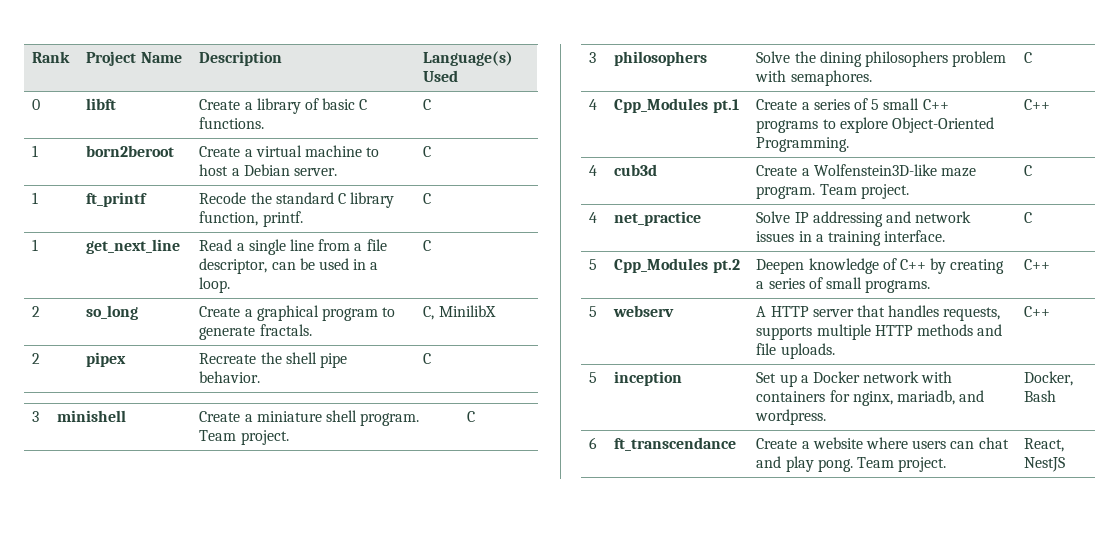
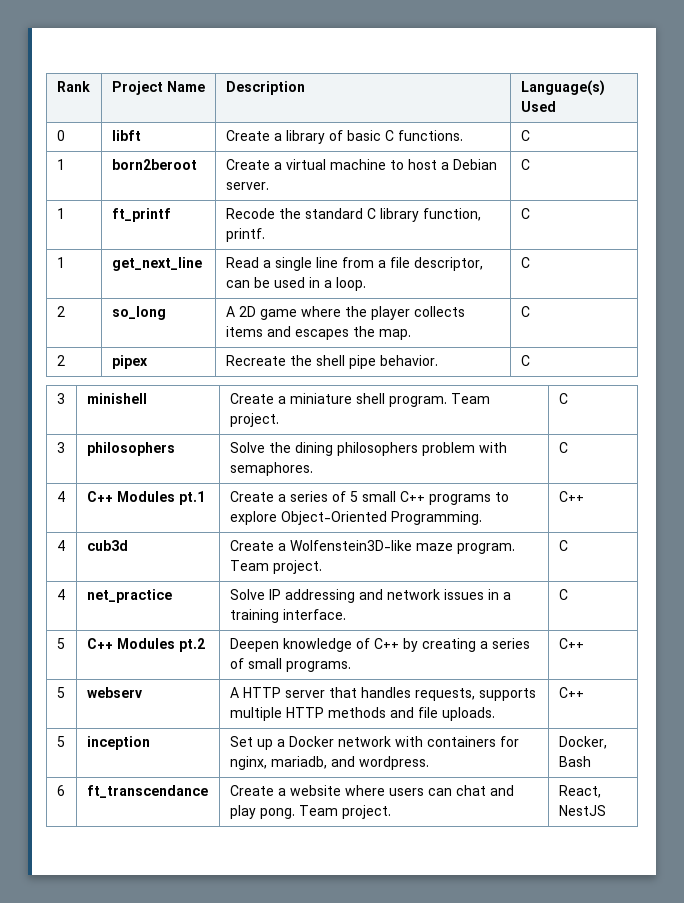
- 2 | so_long | Create a graphical program to generate fractals. | C, MinilibX
+ 2 | so_long | A 2D game where the player collects items and escapes the map. | C
- 4 | Cpp_Modules pt.1 | Create a series of 5 small C++ programs to explore Object-Oriented Programming. | C++
+ 4 | C++ Modules pt.1 | Create a series of 5 small C++ programs to explore Object-Oriented Programming. | C++
- 5 | Cpp_Modules pt.2 | Deepen knowledge of C++ by creating a series of small programs. | C++
+ 5 | C++ Modules pt.2 | Deepen knowledge of C++ by creating a series of small programs. | C++

